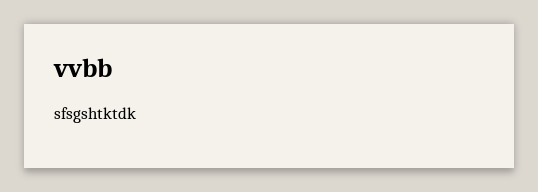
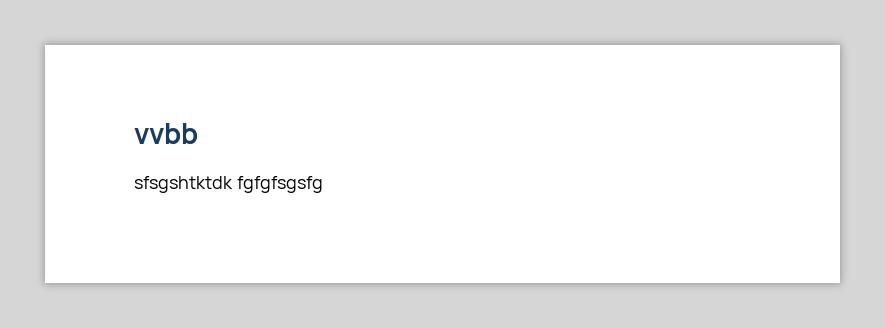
- sfsgshtktdk
+ sfsgshtktdk fgfgfsgsfg

